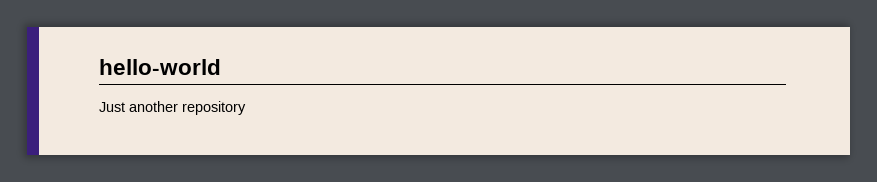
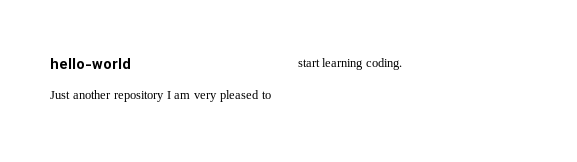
- Just another repository
+ Just another repository I am very pleased to start learning coding.

